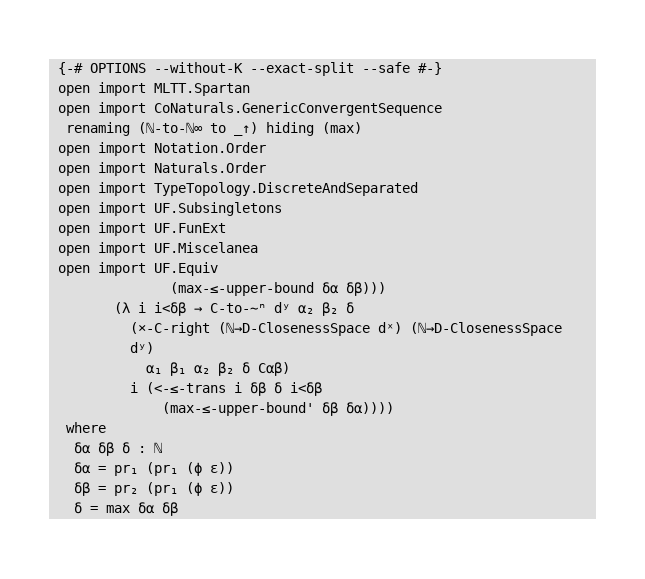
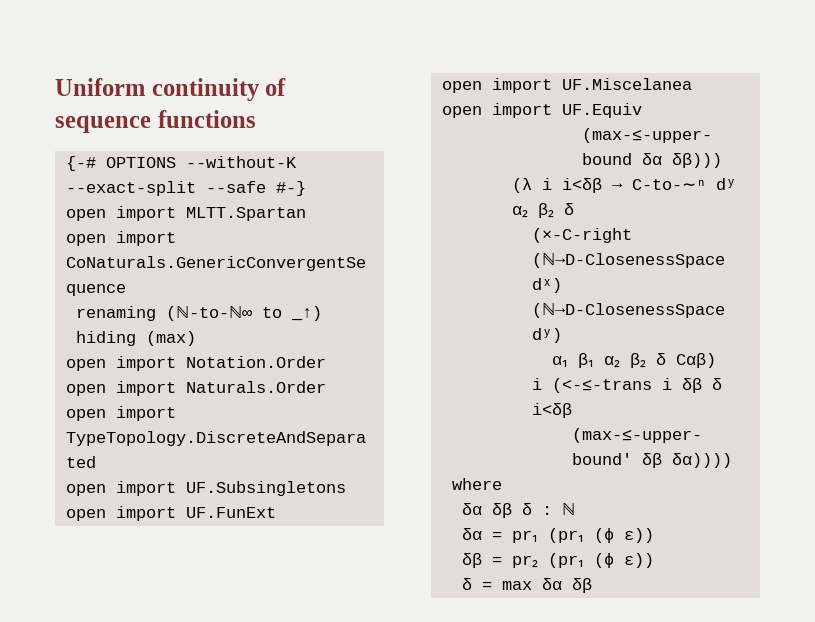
+ Uniform continuity of sequence functions

